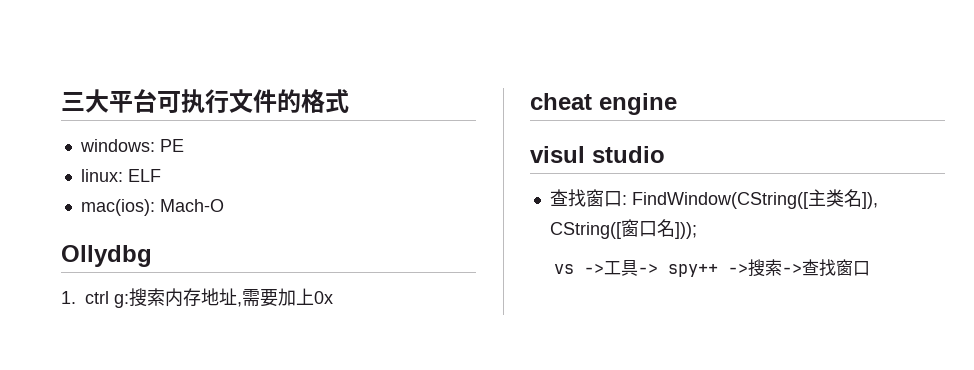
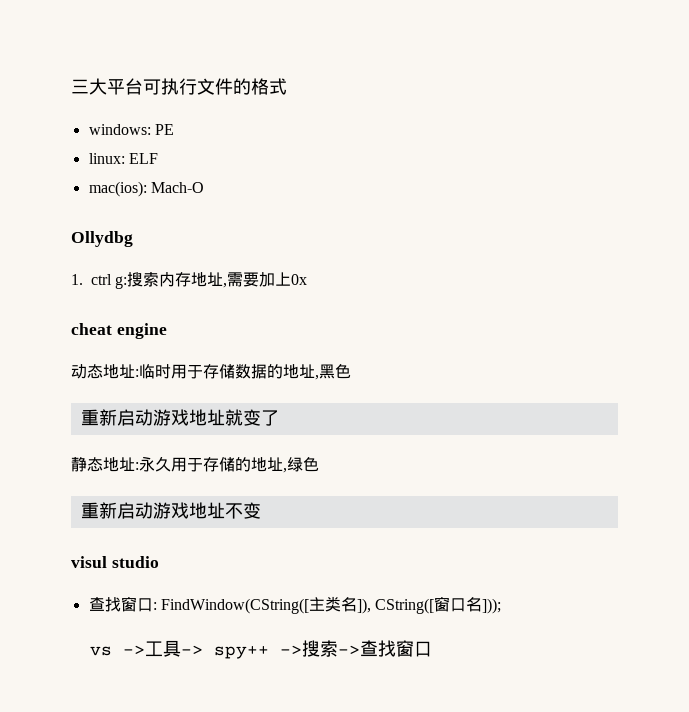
+ 动态地址:临时用于存储数据的地址,黑色
+ 重新启动游戏地址就变了
+ 静态地址:永久用于存储的地址,绿色
+ 重新启动游戏地址不变

